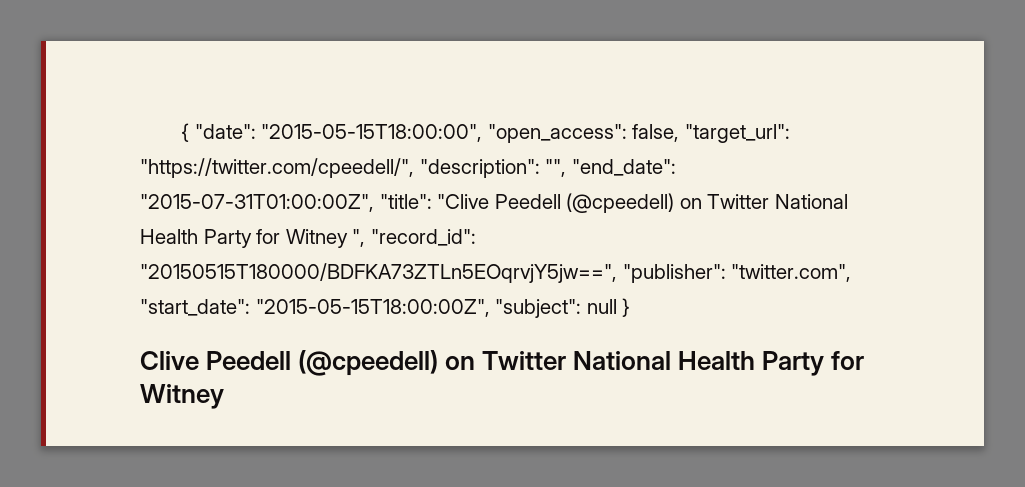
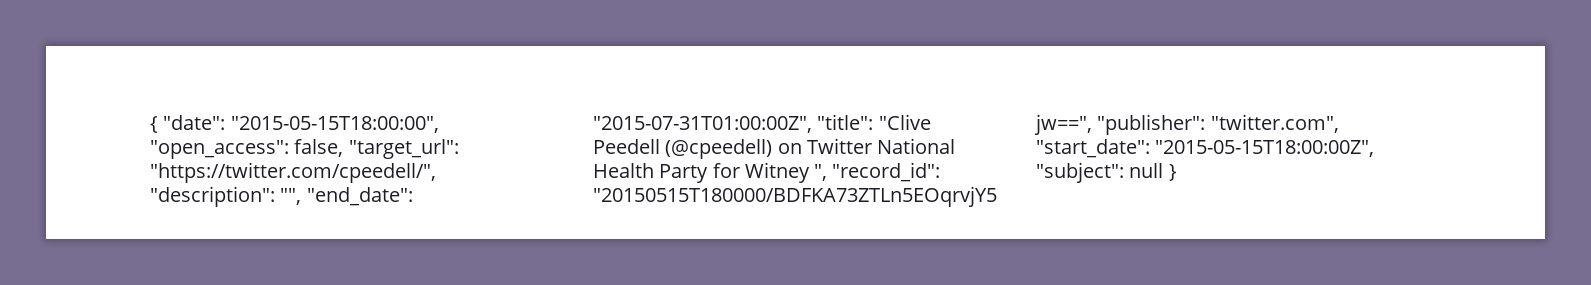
- Clive Peedell (@cpeedell) on Twitter National Health Party for Witney

